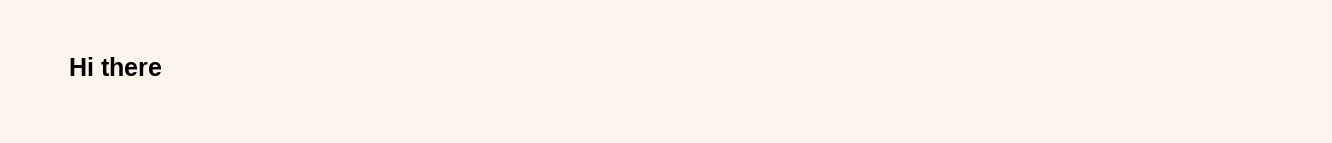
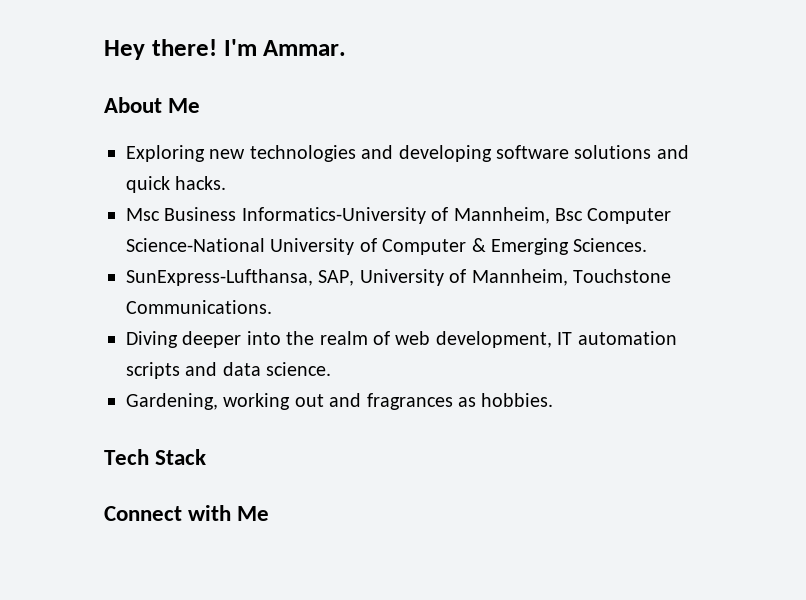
- Hi there
+ Hey there! I'm Ammar.
+ About Me
+ Exploring new technologies and developing software solutions and quick hacks.
+ Msc Business Informatics-University of Mannheim, Bsc Computer Science-National University of Computer & Emerging Sciences.
+ SunExpress-Lufthansa, SAP, University of Mannheim, Touchstone Communications.
+ Diving deeper into the realm of web development, IT automation scripts and data science.
+ Gardening, working out and fragrances as hobbies.
+ Tech Stack
+ Connect with Me

